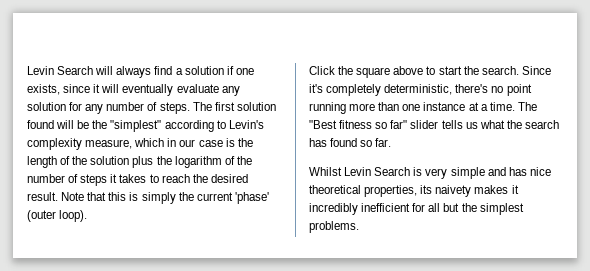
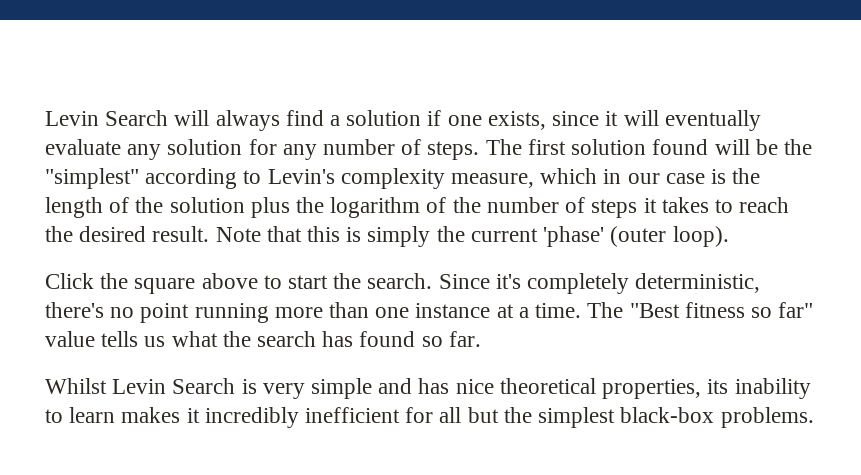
- The "Best fitness so far" slider tells us what the search has found so far.
+ The "Best fitness so far" value tells us what the search has found so far.
- Whilst Levin Search is very simple and has nice theoretical properties, its naivety makes it incredibly inefficient for all but the simplest problems.
+ Whilst Levin Search is very simple and has nice theoretical properties, its inability to learn makes it incredibly inefficient for all but the simplest black-box problems.

